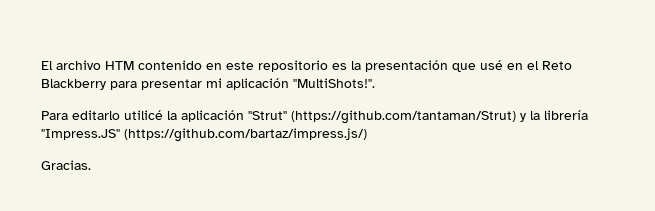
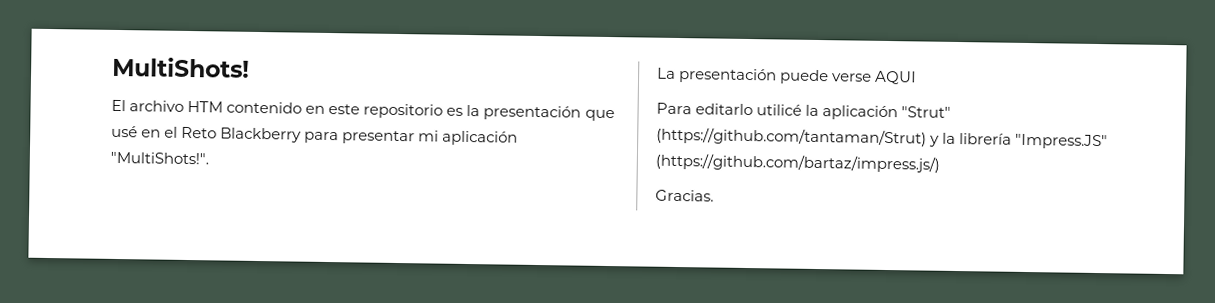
+ MultiShots!
+ La presentación puede verse AQUI

